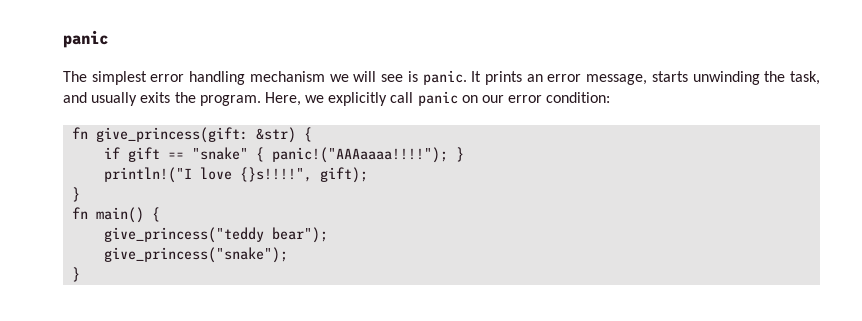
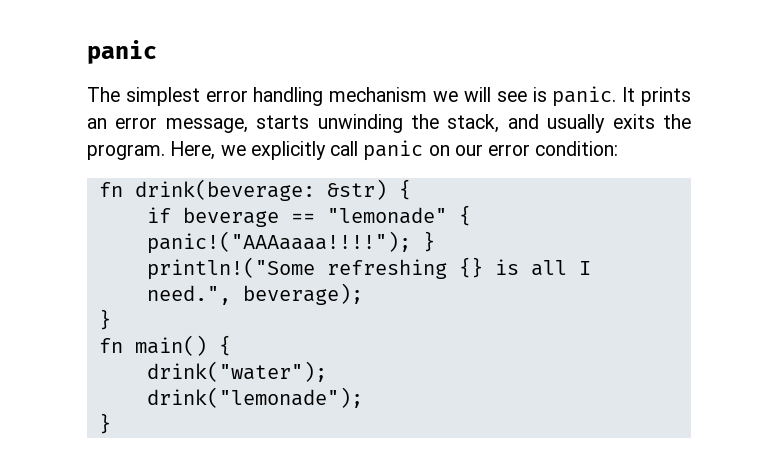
- It prints an error message, starts unwinding the task, and usually exits the program.
+ It prints an error message, starts unwinding the stack, and usually exits the program.
- fn give_princess(gift: &str) {
+ fn drink(beverage: &str) {
- if gift == "snake" { panic!("AAAaaaa!!!!"); }
+ if beverage == "lemonade" { panic!("AAAaaaa!!!!"); }
- println!("I love {}s!!!!", gift);
+ println!("Some refreshing {} is all I need.", beverage);
- give_princess("teddy bear");
- give_princess("snake");
+ drink("water");
+ drink("lemonade");

